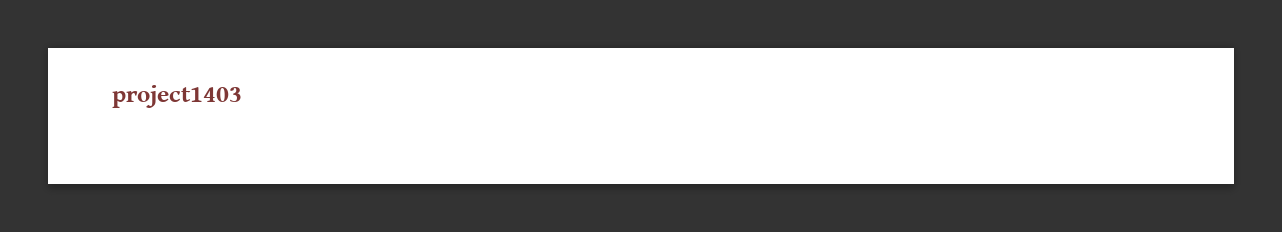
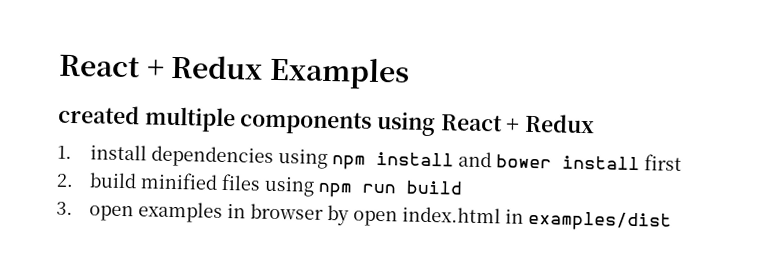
- project1403
+ React + Redux Examples
+ created multiple components using React + Redux
+ 1. install dependencies using npm install and bower install first
+ 2. build minified files using npm run build
+ 3. open examples in browser by open index.html in examples/dist

